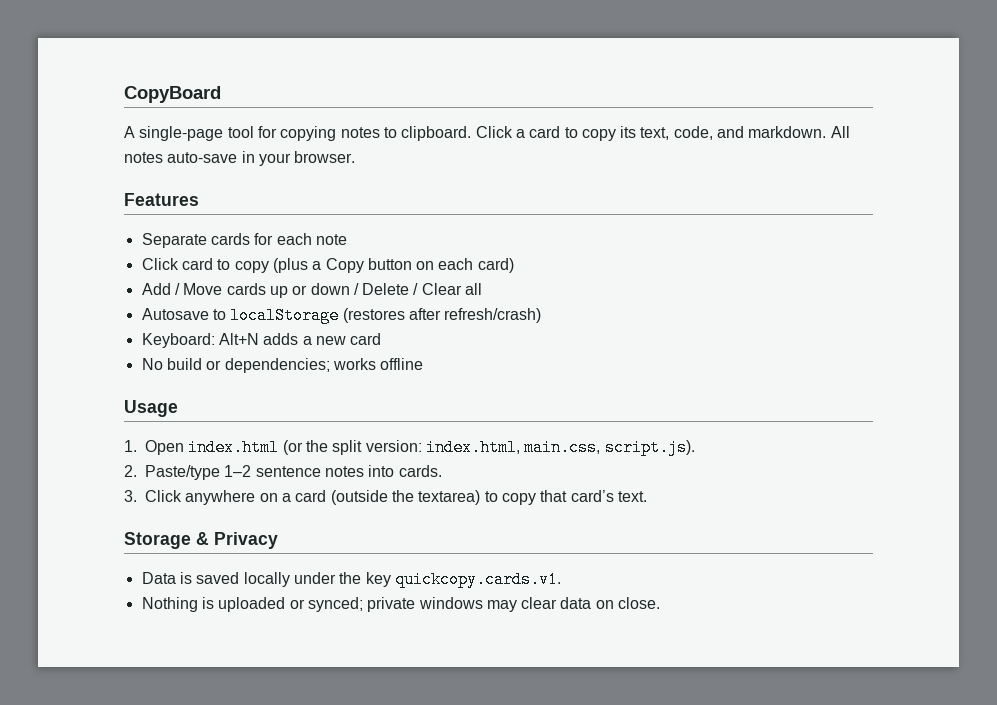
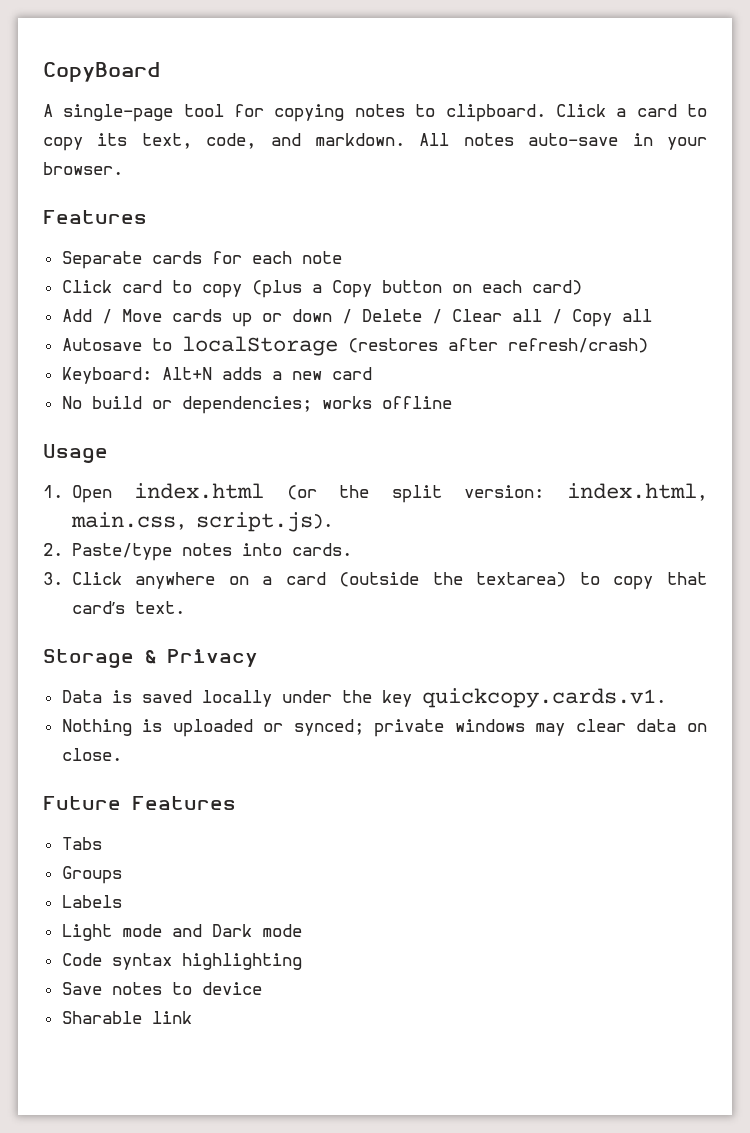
- Add / Move cards up or down / Delete / Clear all
+ Add / Move cards up or down / Delete / Clear all / Copy all
- 2. Paste/type 1–2 sentence notes into cards.
+ 2. Paste/type notes into cards.
+ Future Features
+ Tabs
+ Groups
+ Labels
+ Light mode and Dark mode
+ Code syntax highlighting
+ Save notes to device
+ Sharable link

